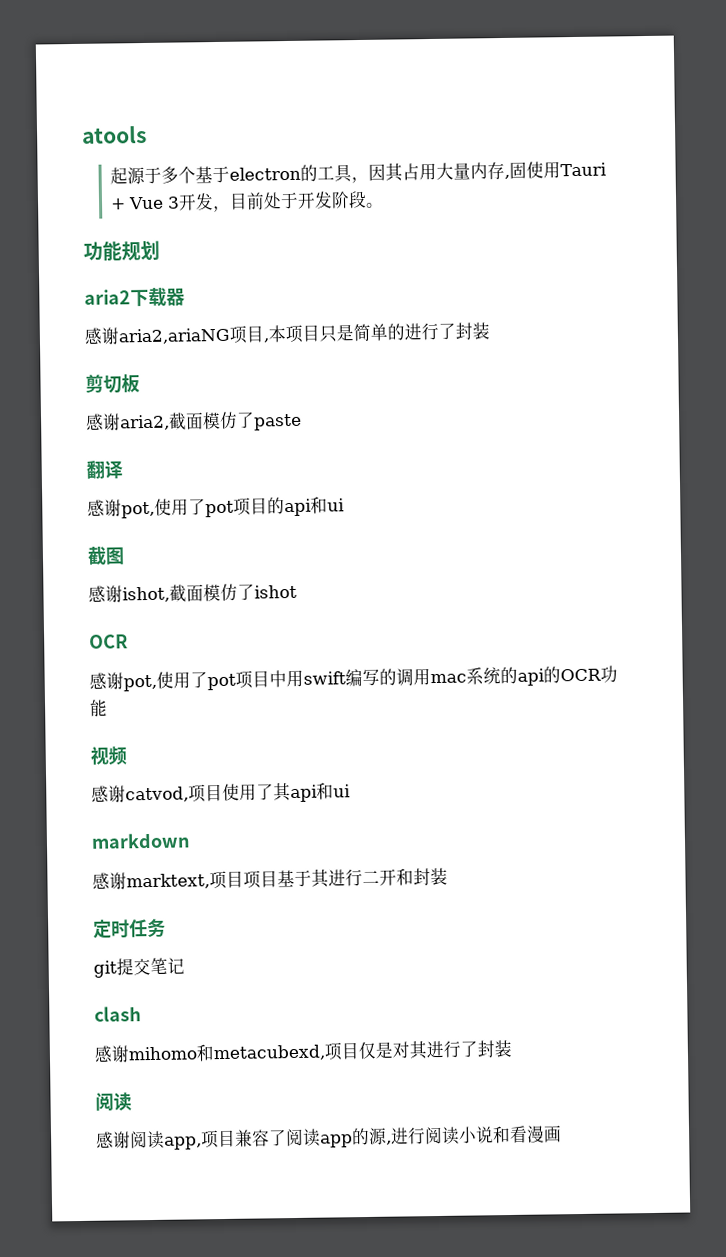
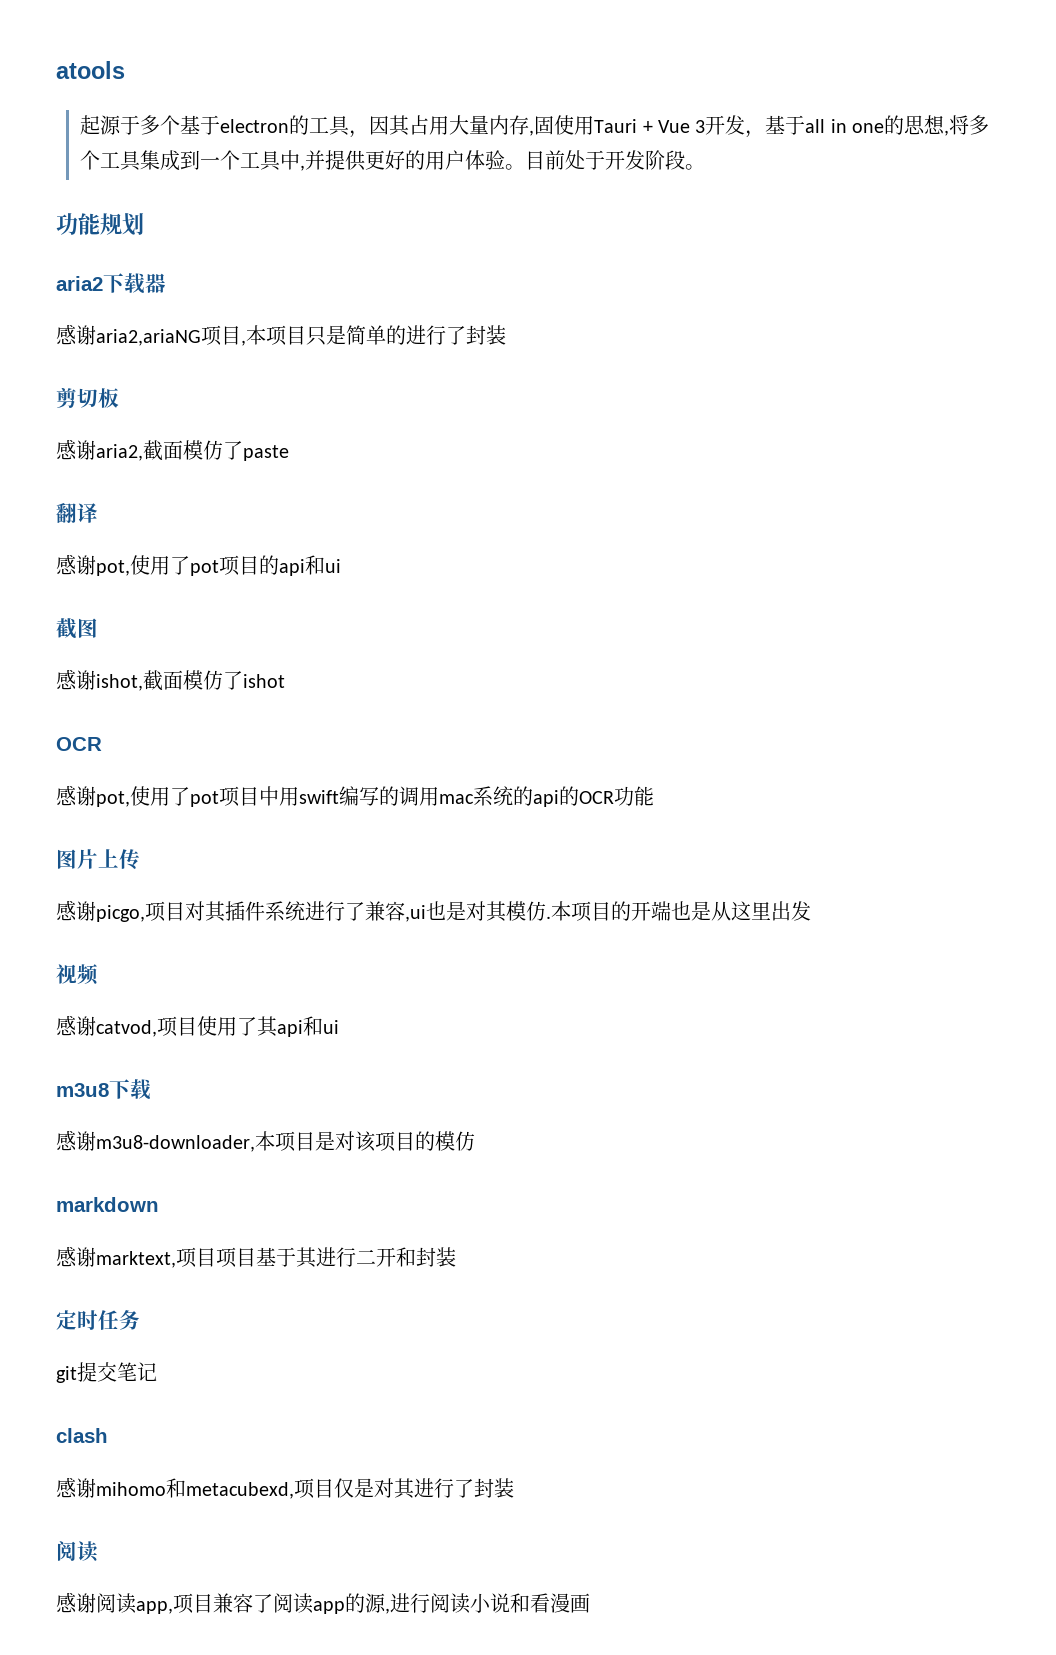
- 起源于多个基于electron的工具，因其占用大量内存,固使用Tauri + Vue 3开发，目前处于开发阶段。
+ 起源于多个基于electron的工具，因其占用大量内存,固使用Tauri + Vue 3开发，基于all in one的思想,将多个工具集成到一个工具中,并提供更好的用户体验。目前处于开发阶段。
+ 图片上传
+ 感谢picgo,项目对其插件系统进行了兼容,ui也是对其模仿.本项目的开端也是从这里出发
+ m3u8下载
+ 感谢m3u8-downloader,本项目是对该项目的模仿

